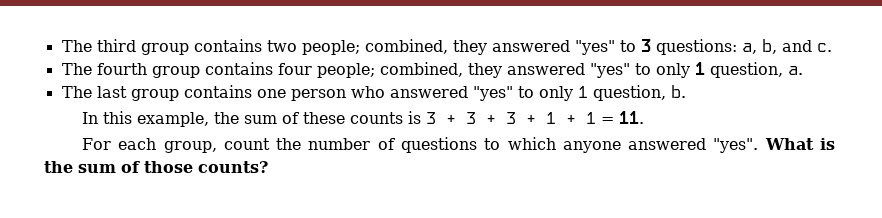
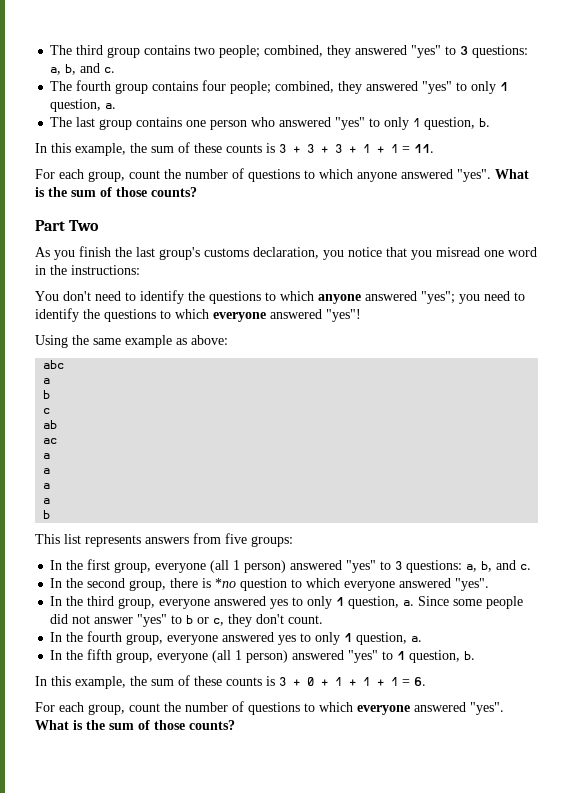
+ Part Two
+ As you finish the last group's customs declaration, you notice that you misread one word in the instructions:
+ You don't need to identify the questions to which anyone answered "yes"; you need to identify the questions to which everyone answered "yes"!
+ Using the same example as above:
+ abc
+ a
+ b
+ c
+ ab
+ ac
+ a
+ a
+ a
+ a
+ b
+ This list represents answers from five groups:
+ In the first group, everyone (all 1 person) answered "yes" to 3 questions: a, b, and c.
+ In the second group, there is *no question to which everyone answered "yes".
+ In the third group, everyone answered yes to only 1 question, a. Since some people did not answer "yes" to b or c, they don't count.
+ In the fourth group, everyone answered yes to only 1 question, a.
+ In the fifth group, everyone (all 1 person) answered "yes" to 1 question, b.
+ In this example, the sum of these counts is 3 + 0 + 1 + 1 + 1 = 6.
+ For each group, count the number of questions to which everyone answered "yes". What is the sum of those counts?

